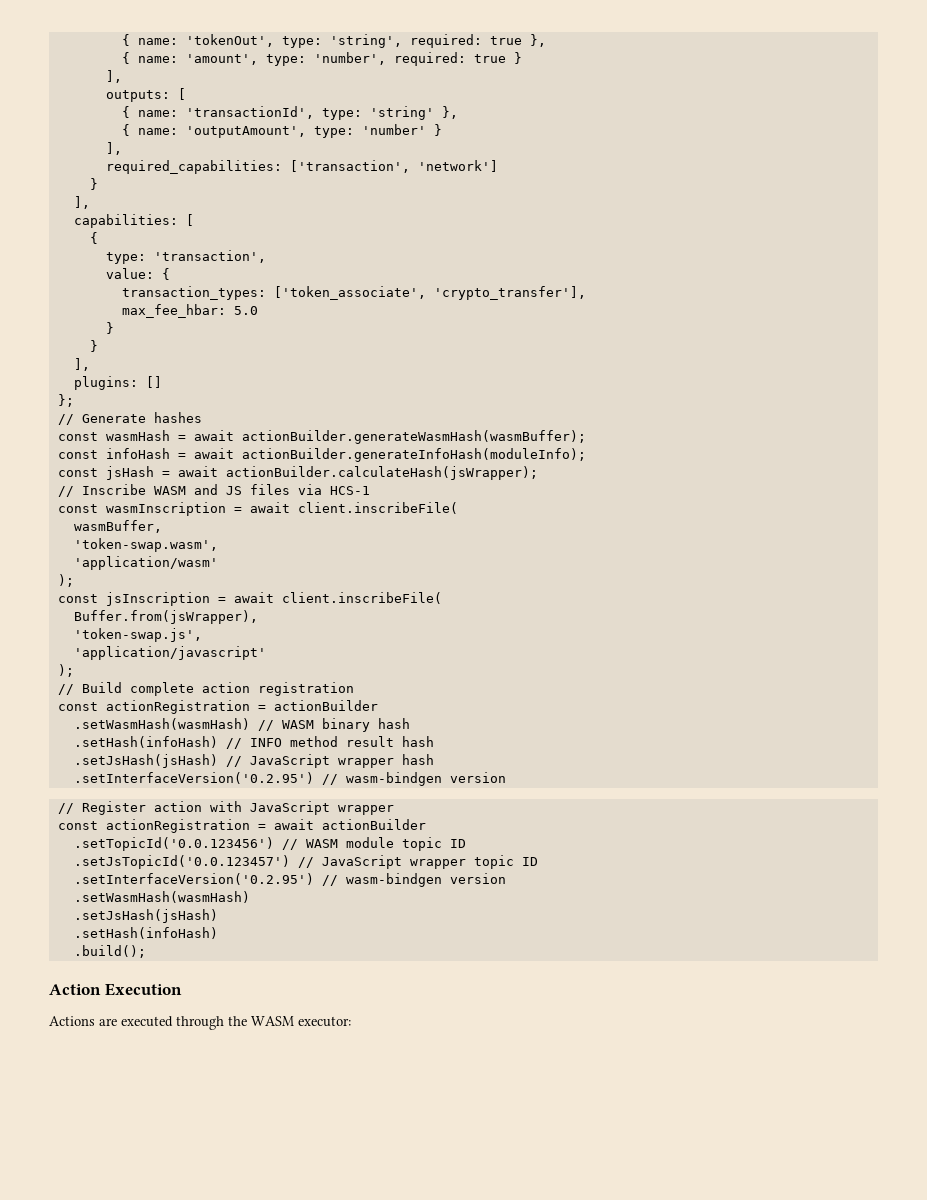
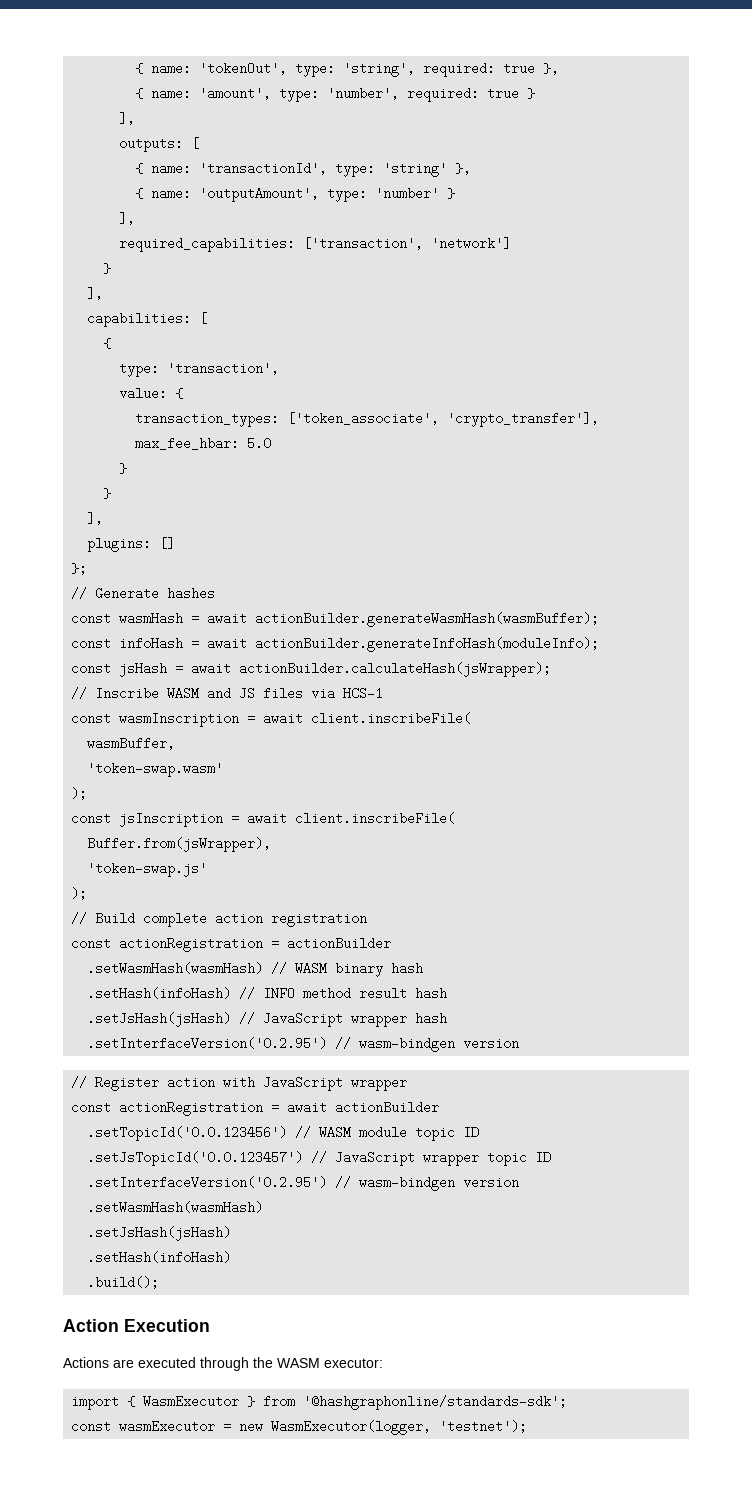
- 'token-swap.wasm',
- 'application/wasm'
+ 'token-swap.wasm'
- 'token-swap.js',
- 'application/javascript'
+ 'token-swap.js'
+ import { WasmExecutor } from '@hashgraphonline/standards-sdk';
+ const wasmExecutor = new WasmExecutor(logger, 'testnet');

